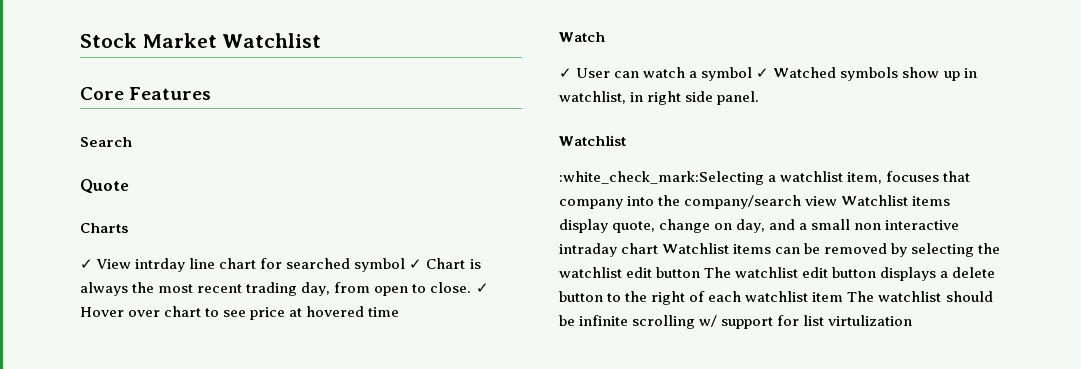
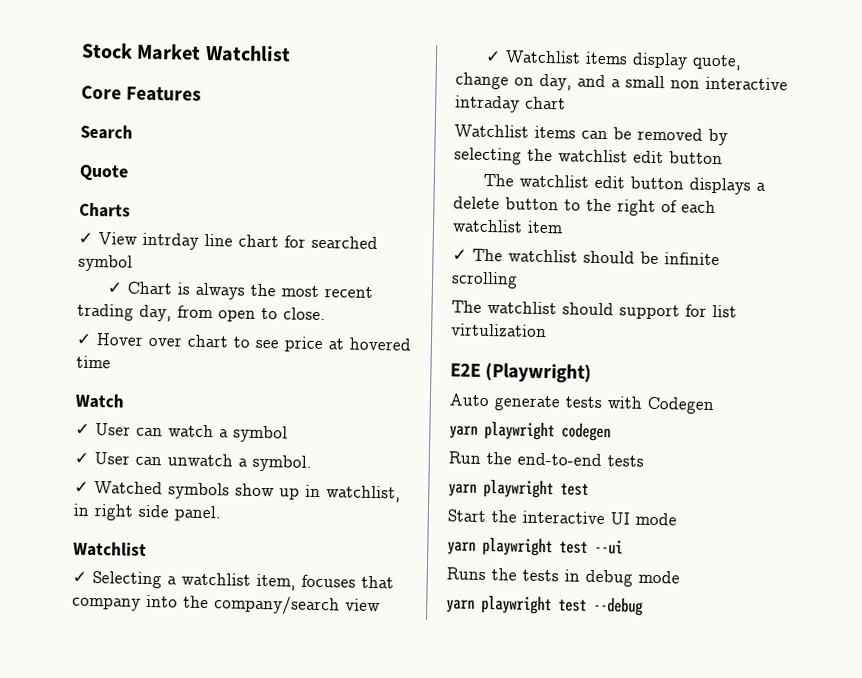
- ✓ View intrday line chart for searched symbol ✓ Chart is always the most recent trading day, from open to close. ✓ Hover over chart to see price at hovered time
+ ✓ View intrday line chart for searched symbol
+ ✓ Chart is always the most recent trading day, from open to close.
+ ✓ Hover over chart to see price at hovered time
- ✓ User can watch a symbol ✓ Watched symbols show up in watchlist, in right side panel.
+ ✓ User can watch a symbol
+ ✓ User can unwatch a symbol.
+ ✓ Watched symbols show up in watchlist, in right side panel.
- :white_check_mark:Selecting a watchlist item, focuses that company into the company/search view Watchlist items display quote, change on day, and a small non interactive intraday chart Watchlist items can be removed by selecting the watchlist edit button The watchlist edit button displays a delete button to the right of each watchlist item The watchlist should be infinite scrolling w/ support for list virtulization
+ ✓ Selecting a watchlist item, focuses that company into the company/search view
+ ✓ Watchlist items display quote, change on day, and a small non interactive intraday chart
+ Watchlist items can be removed by selecting the watchlist edit button
+ The watchlist edit button displays a delete button to the right of each watchlist item
+ ✓ The watchlist should be infinite scrolling
+ The watchlist should support for list virtulization
+ E2E (Playwright)
+ Auto generate tests with Codegen
+ yarn playwright codegen
+ Run the end-to-end tests
+ yarn playwright test
+ Start the interactive UI mode
+ yarn playwright test --ui
+ Runs the tests in debug mode
+ yarn playwright test --debug

